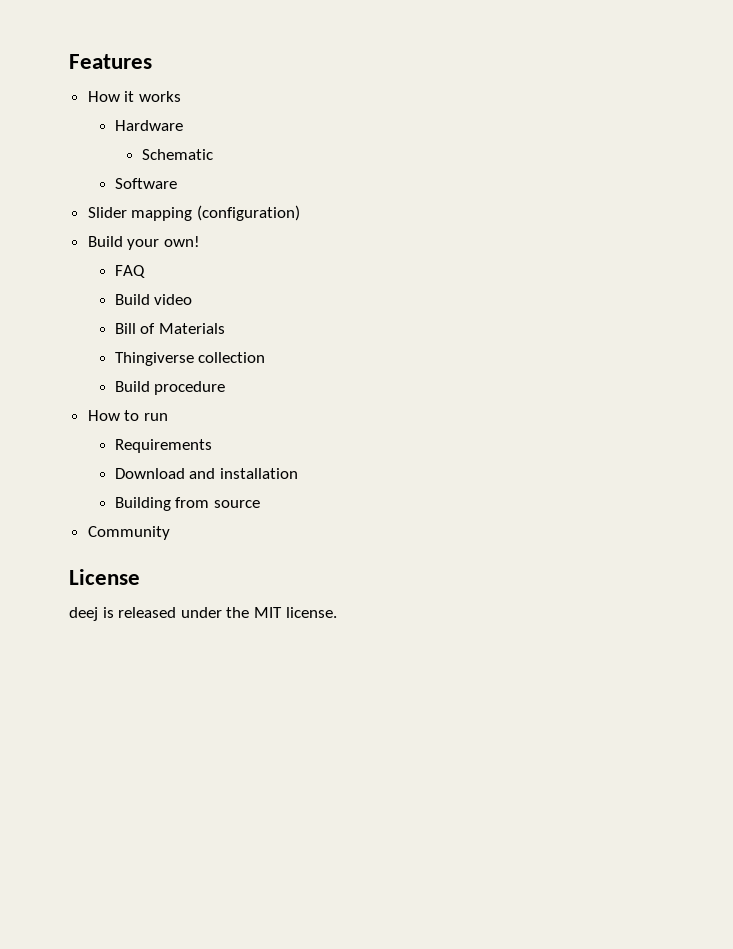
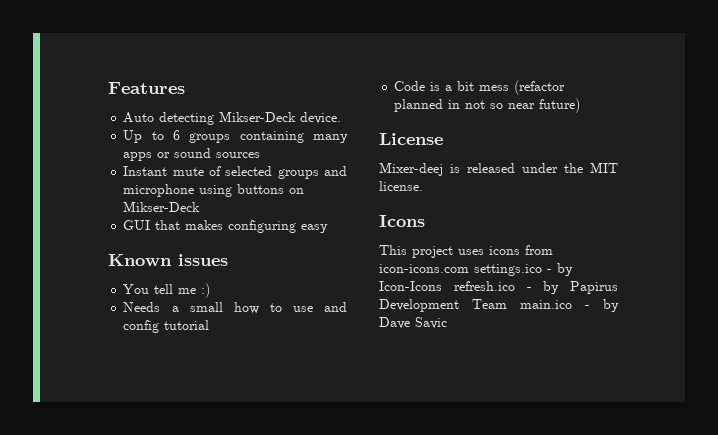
- How it works
- Hardware
- Schematic
- Software
- Slider mapping (configuration)
- Build your own!
- FAQ
- Build video
- Bill of Materials
- Thingiverse collection
- Build procedure
- How to run
- Requirements
- Download and installation
- Building from source
- Community
+ Auto detecting Mikser-Deck device.
+ Up to 6 groups containing many apps or sound sources
+ Instant mute of selected groups and microphone using buttons on Mikser-Deck
+ GUI that makes configuring easy
+ Known issues
+ You tell me :)
+ Needs a small how to use and config tutorial
+ Code is a bit mess (refactor planned in not so near future)
- deej is released under the MIT license.
+ Mixer-deej is released under the MIT license.
+ Icons
+ This project uses icons from icon-icons.com settings.ico - by Icon-Icons refresh.ico - by Papirus Development Team main.ico - by Dave Savic

